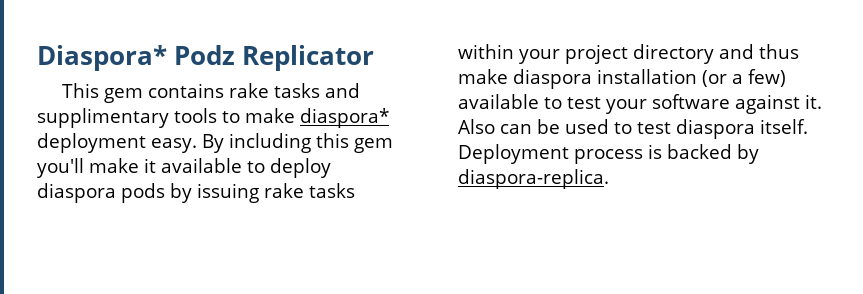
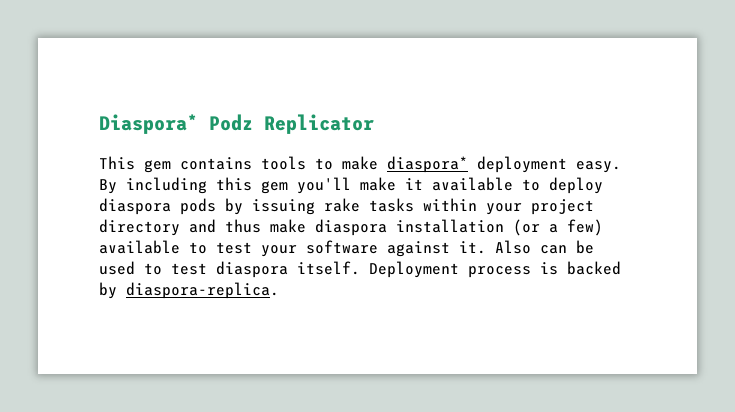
- This gem contains rake tasks and supplimentary tools to make diaspora* deployment easy.
+ This gem contains tools to make diaspora* deployment easy.

